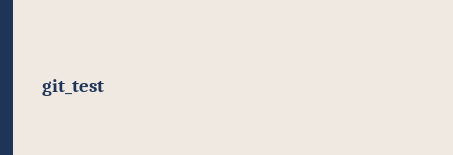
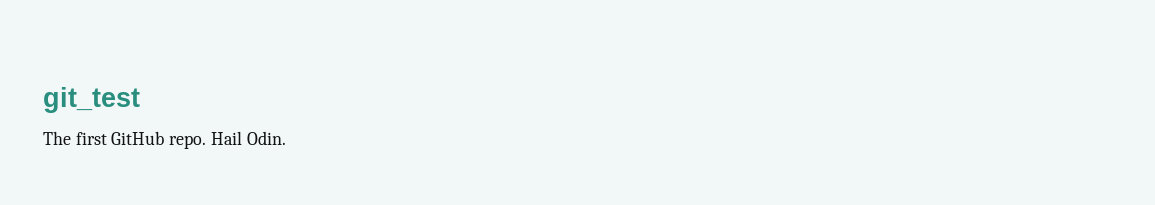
+ The first GitHub repo. Hail Odin.

